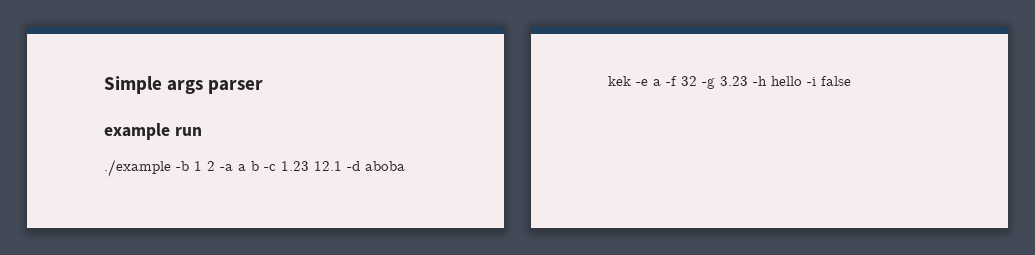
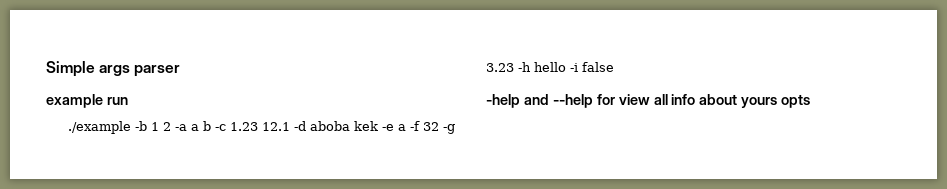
+ -help and --help for view all info about yours opts

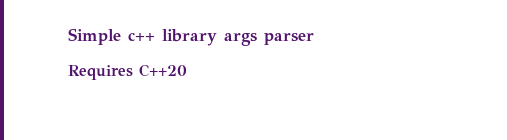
- Simple args parser
+ Simple c++ library args parser
- example run
- ./example -b 1 2 -a a b -c 1.23 12.1 -d aboba kek -e a -f 32 -g 3.23 -h hello -i false
- -help and --help for view all info about yours opts
+ Requires C++20

